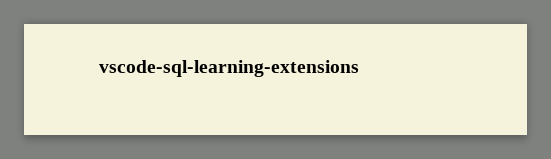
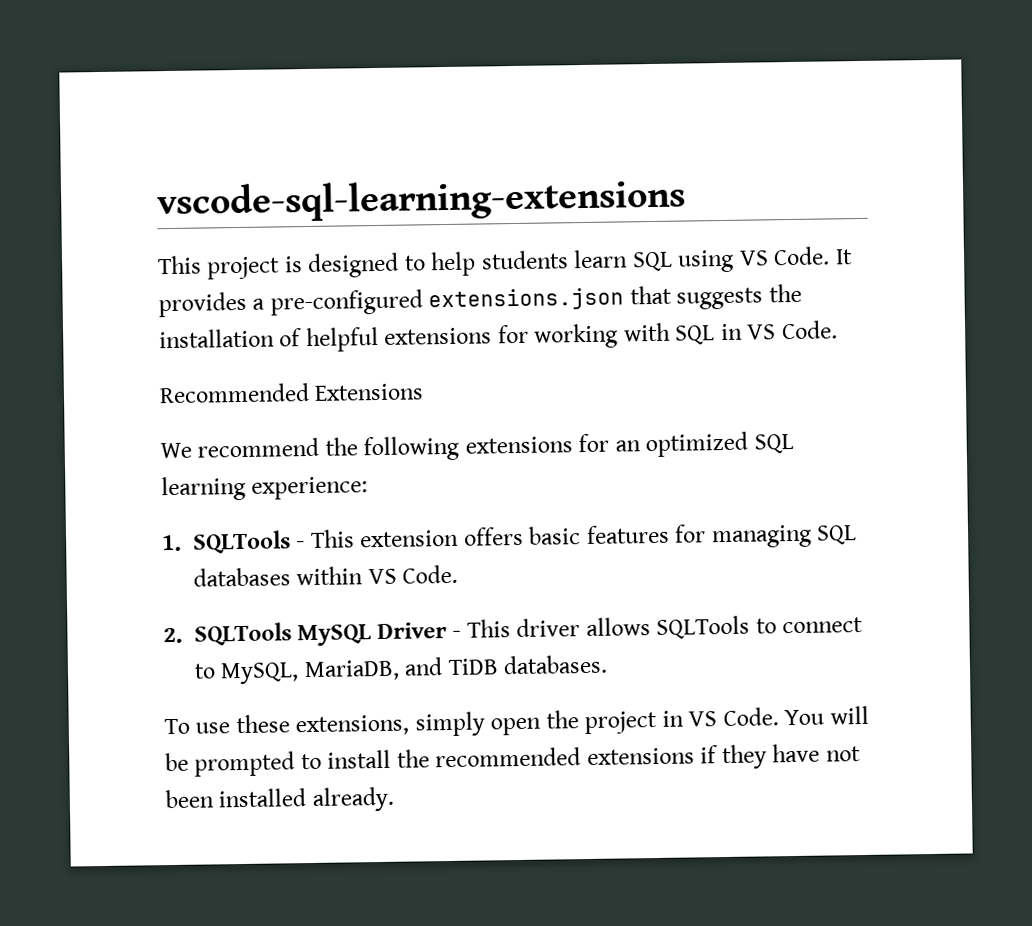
+ This project is designed to help students learn SQL using VS Code. It provides a pre-configured extensions.json that suggests the installation of helpful extensions for working with SQL in VS Code.
+ Recommended Extensions
+ We recommend the following extensions for an optimized SQL learning experience:
+ 1. SQLTools - This extension offers basic features for managing SQL databases within VS Code.
+ 2. SQLTools MySQL Driver - This driver allows SQLTools to connect to MySQL, MariaDB, and TiDB databases.
+ To use these extensions, simply open the project in VS Code. You will be prompted to install the recommended extensions if they have not been installed already.

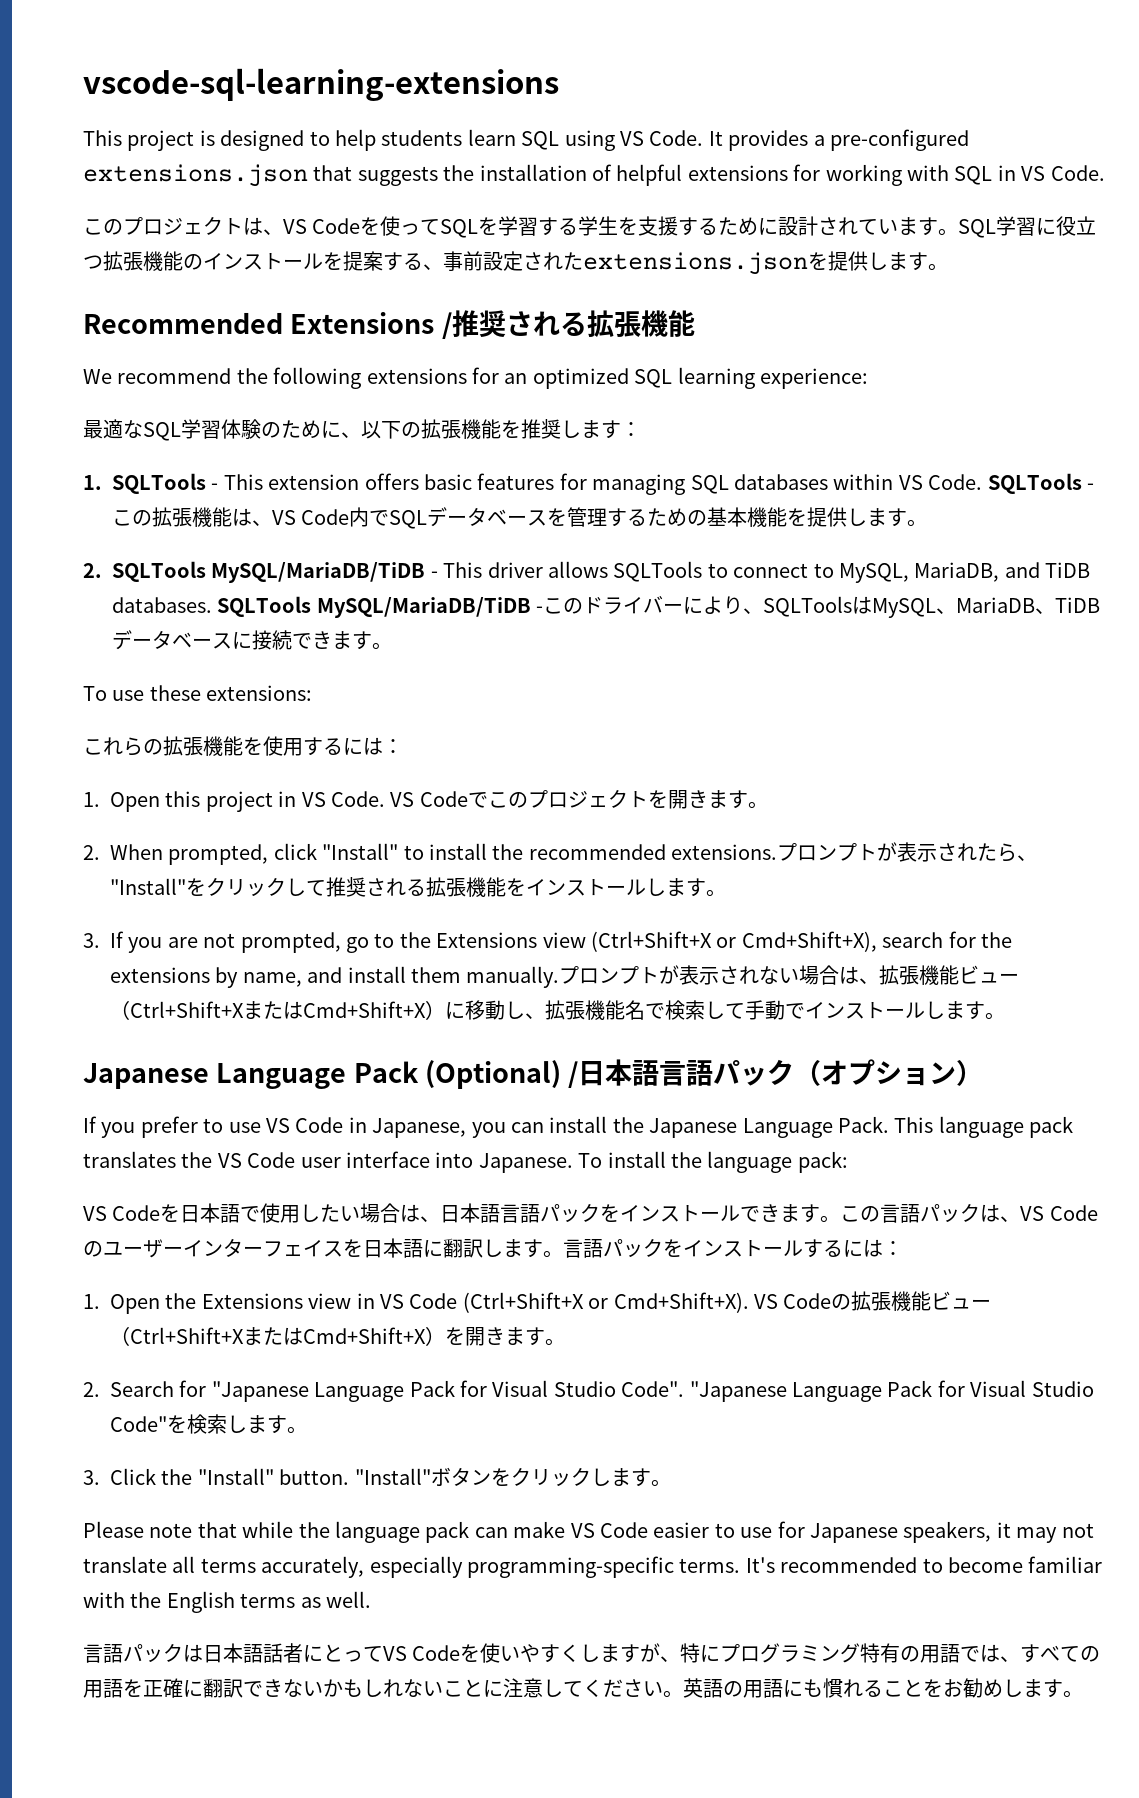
- Recommended Extensions
+ このプロジェクトは、VS Codeを使ってSQLを学習する学生を支援するために設計されています。SQL学習に役立つ拡張機能のインストールを提案する、事前設定されたextensions.jsonを提供します。
+ Recommended Extensions /推奨される拡張機能
+ 最適なSQL学習体験のために、以下の拡張機能を推奨します：
+ SQLTools -この拡張機能は、VS Code内でSQLデータベースを管理するための基本機能を提供します。
- 2. SQLTools MySQL Driver - This driver allows SQLTools to connect to MySQL, MariaDB, and TiDB databases.
- To use these extensions, simply open the project in VS Code. You will be prompted to install the recommended extensions if they have not been installed already.
+ 2. SQLTools MySQL/MariaDB/TiDB - This driver allows SQLTools to connect to MySQL, MariaDB, and TiDB databases. SQLTools MySQL/MariaDB/TiDB -このドライバーにより、SQLToolsはMySQL、MariaDB、TiDBデータベースに接続できます。
+ To use these extensions:
+ これらの拡張機能を使用するには：
+ 1. Open this project in VS Code. VS Codeでこのプロジェクトを開きます。
+ 2. When prompted, click "Install" to install the recommended extensions.プロンプトが表示されたら、"Install"をクリックして推奨される拡張機能をインストールします。
+ 3. If you are not prompted, go to the Extensions view (Ctrl+Shift+X or Cmd+Shift+X), search for the extensions by name, and install them manually.プロンプトが表示されない場合は、拡張機能ビュー（Ctrl+Shift+XまたはCmd+Shift+X）に移動し、拡張機能名で検索して手動でインストールします。
+ Japanese Language Pack (Optional) /日本語言語パック（オプション）
+ If you prefer to use VS Code in Japanese, you can install the Japanese Language Pack. This language pack translates the VS Code user interface into Japanese. To install the language pack:
+ VS Codeを日本語で使用したい場合は、日本語言語パックをインストールできます。この言語パックは、VS Codeのユーザーインターフェイスを日本語に翻訳します。言語パックをインストールするには：
+ 1. Open the Extensions view in VS Code (Ctrl+Shift+X or Cmd+Shift+X). VS Codeの拡張機能ビュー（Ctrl+Shift+XまたはCmd+Shift+X）を開きます。
+ 2. Search for "Japanese Language Pack for Visual Studio Code". "Japanese Language Pack for Visual Studio Code"を検索します。
+ 3. Click the "Install" button. "Install"ボタンをクリックします。
+ Please note that while the language pack can make VS Code easier to use for Japanese speakers, it may not translate all terms accurately, especially programming-specific terms. It's recommended to become familiar with the English terms as well.
+ 言語パックは日本語話者にとってVS Codeを使いやすくしますが、特にプログラミング特有の用語では、すべての用語を正確に翻訳できないかもしれないことに注意してください。英語の用語にも慣れることをお勧めします。

